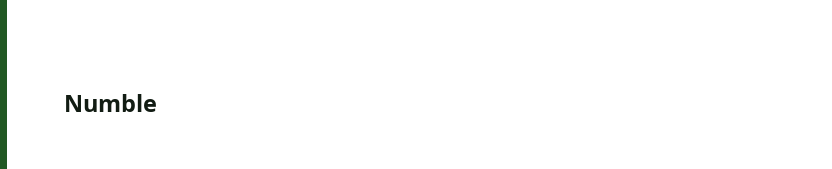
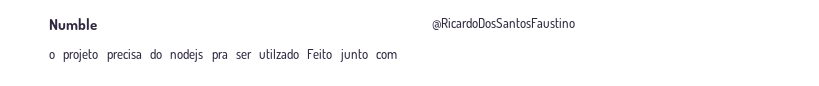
+ o projeto precisa do nodejs pra ser utilzado Feito junto com @RicardoDosSantosFaustino

